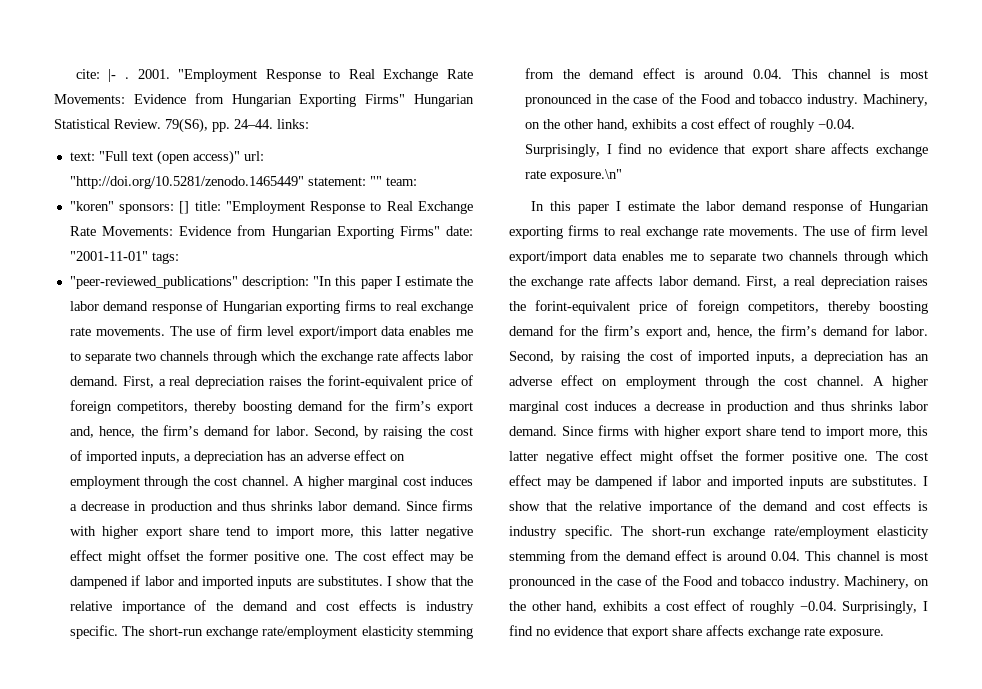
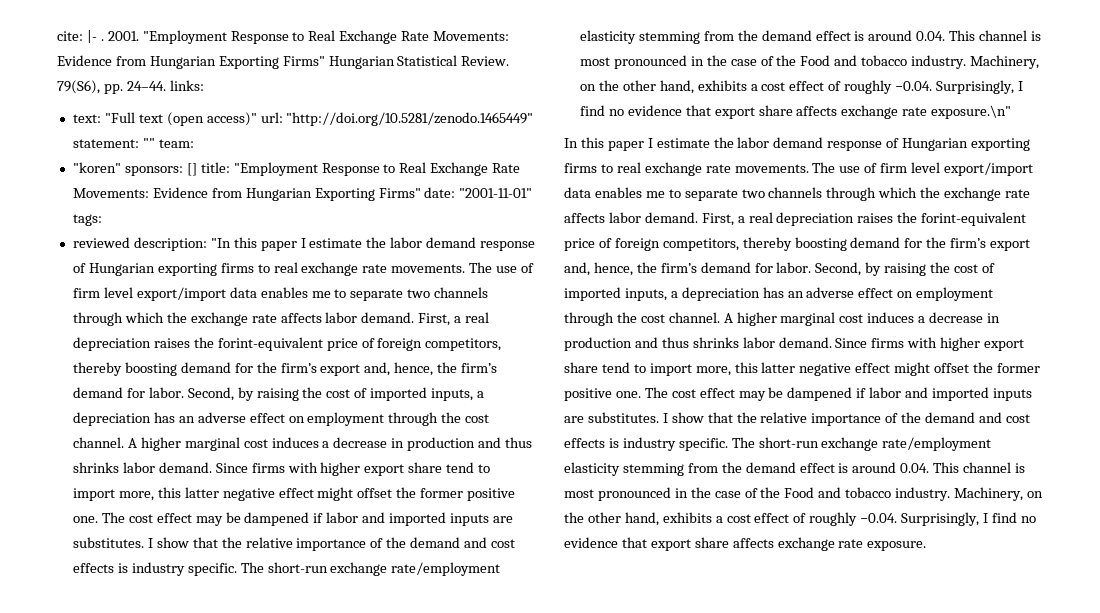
- "peer-reviewed_publications" description: "In this paper I estimate the labor demand response of Hungarian exporting firms to real exchange rate movements.
+ reviewed description: "In this paper I estimate the labor demand response of Hungarian exporting firms to real exchange rate movements.

